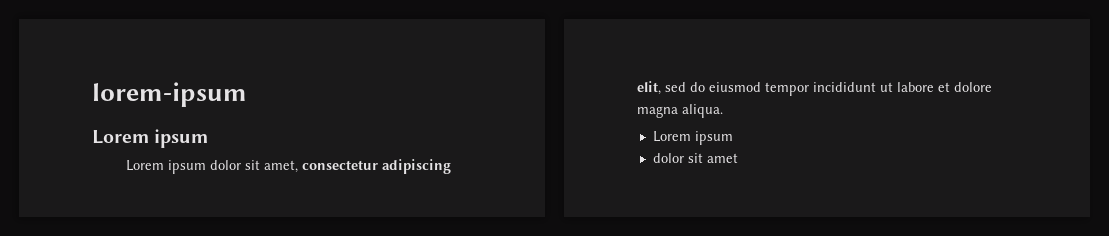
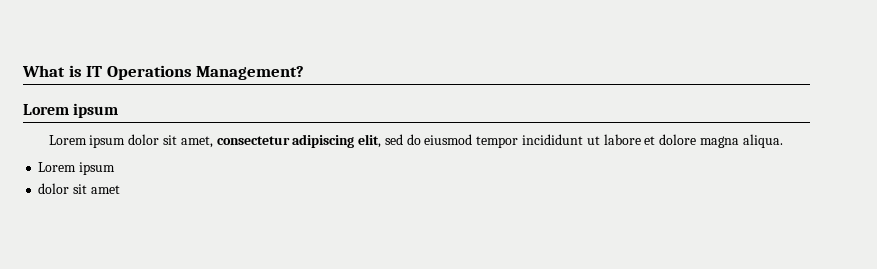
- lorem-ipsum
+ What is IT Operations Management?

